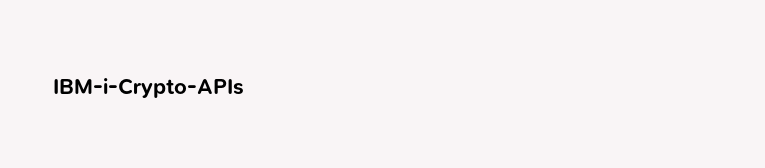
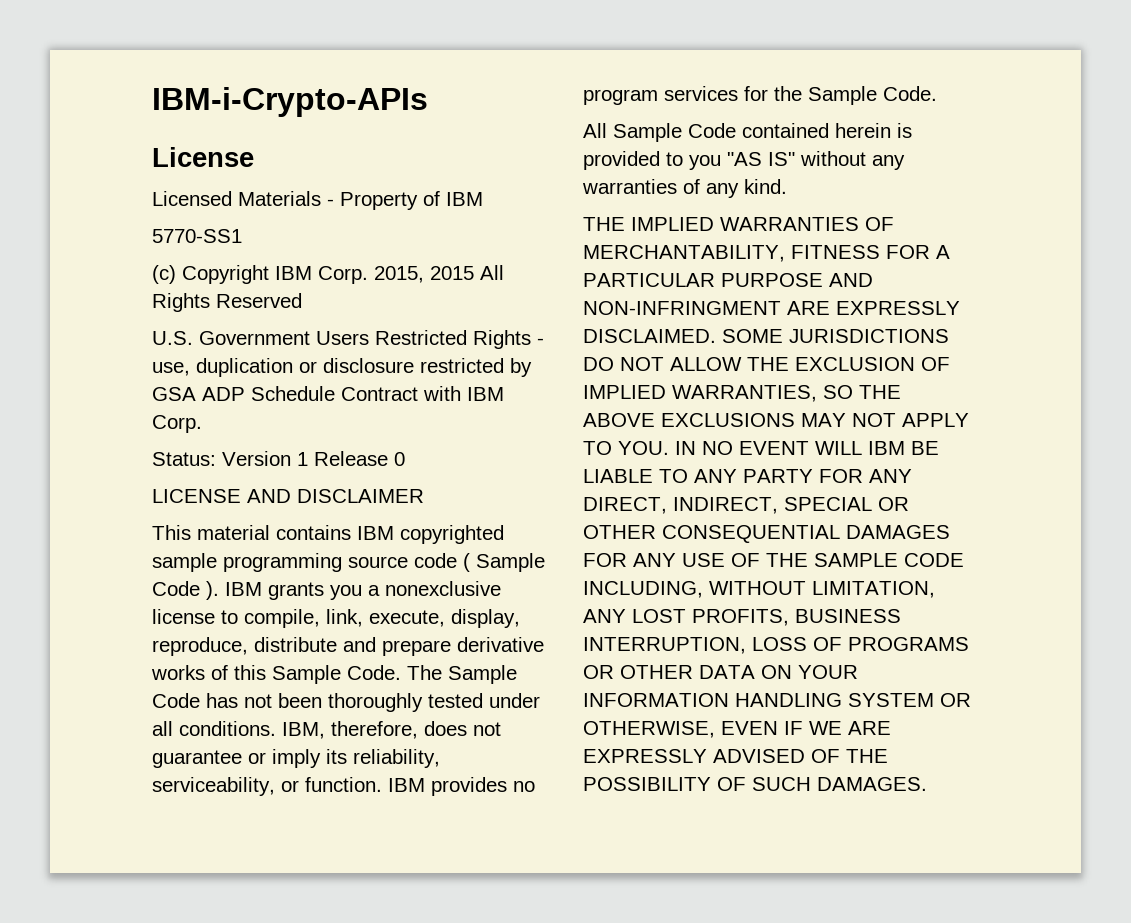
+ License
+ Licensed Materials - Property of IBM
+ 5770-SS1
+ (c) Copyright IBM Corp. 2015, 2015 All Rights Reserved
+ U.S. Government Users Restricted Rights - use, duplication or disclosure restricted by GSA ADP Schedule Contract with IBM Corp.
+ Status: Version 1 Release 0
+ LICENSE AND DISCLAIMER
+ This material contains IBM copyrighted sample programming source code ( Sample Code ). IBM grants you a nonexclusive license to compile, link, execute, display, reproduce, distribute and prepare derivative works of this Sample Code. The Sample Code has not been thoroughly tested under all conditions. IBM, therefore, does not guarantee or imply its reliability, serviceability, or function. IBM provides no program services for the Sample Code.
+ All Sample Code contained herein is provided to you "AS IS" without any warranties of any kind.
+ THE IMPLIED WARRANTIES OF MERCHANTABILITY, FITNESS FOR A PARTICULAR PURPOSE AND NON-INFRINGMENT ARE EXPRESSLY DISCLAIMED. SOME JURISDICTIONS DO NOT ALLOW THE EXCLUSION OF IMPLIED WARRANTIES, SO THE ABOVE EXCLUSIONS MAY NOT APPLY TO YOU. IN NO EVENT WILL IBM BE LIABLE TO ANY PARTY FOR ANY DIRECT, INDIRECT, SPECIAL OR OTHER CONSEQUENTIAL DAMAGES FOR ANY USE OF THE SAMPLE CODE INCLUDING, WITHOUT LIMITATION, ANY LOST PROFITS, BUSINESS INTERRUPTION, LOSS OF PROGRAMS OR OTHER DATA ON YOUR INFORMATION HANDLING SYSTEM OR OTHERWISE, EVEN IF WE ARE EXPRESSLY ADVISED OF THE POSSIBILITY OF SUCH DAMAGES.

